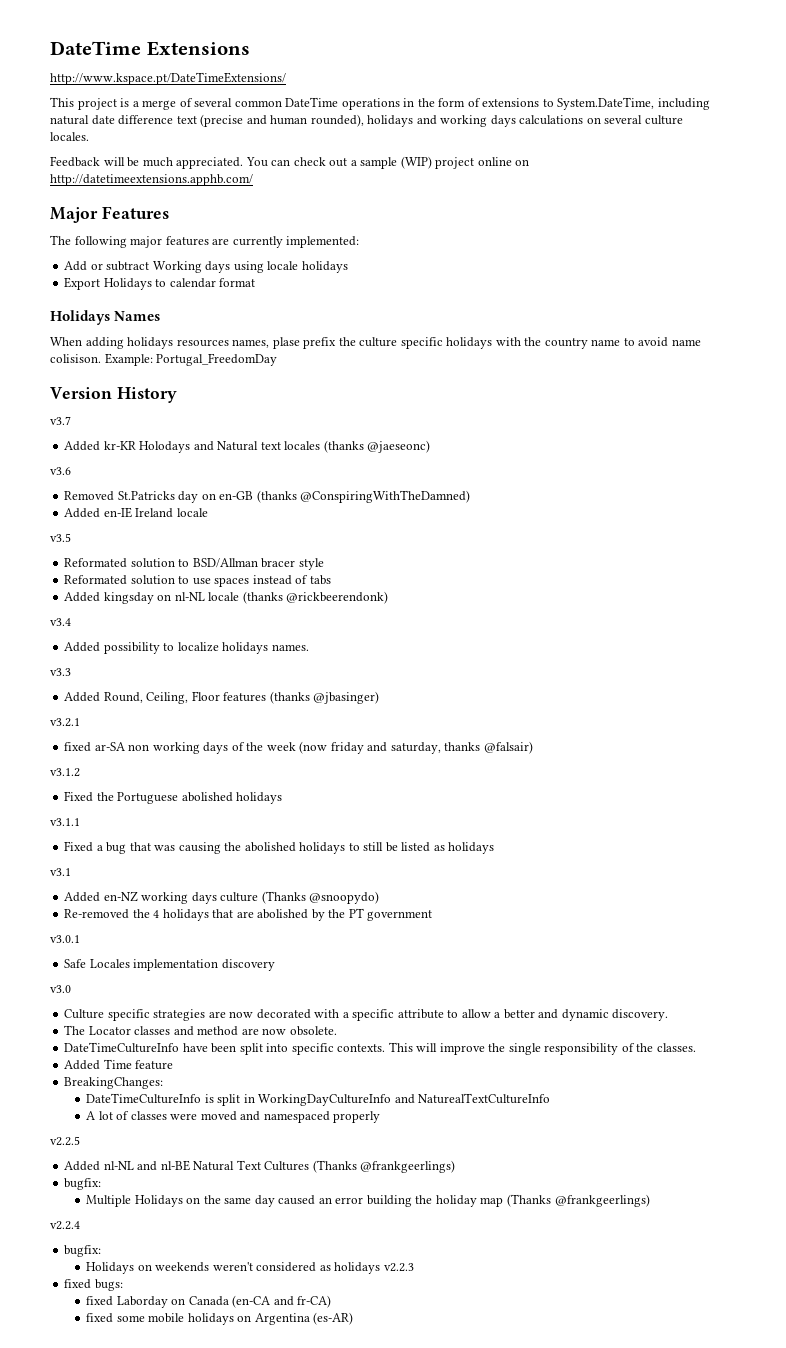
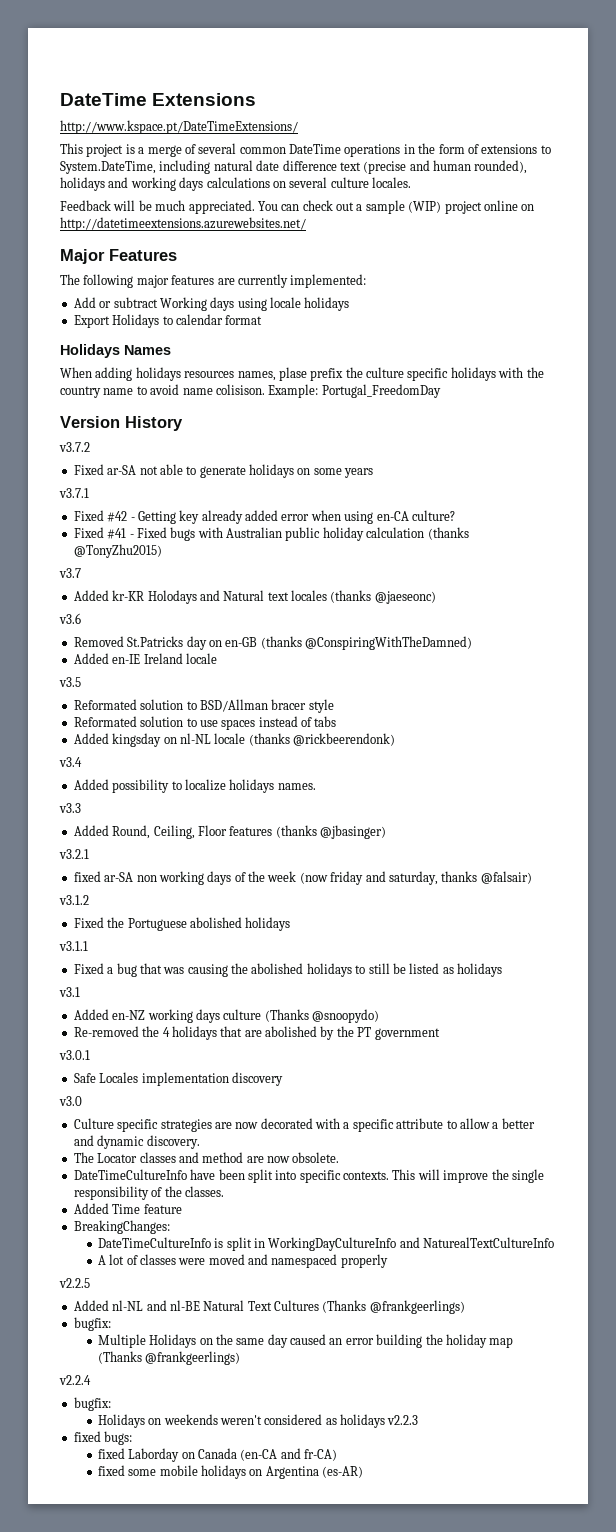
- You can check out a sample (WIP) project online on http://datetimeextensions.apphb.com/
+ You can check out a sample (WIP) project online on http://datetimeextensions.azurewebsites.net/
+ v3.7.2
+ Fixed ar-SA not able to generate holidays on some years
+ v3.7.1
+ Fixed #42 - Getting key already added error when using en-CA culture?
+ Fixed #41 - Fixed bugs with Australian public holiday calculation (thanks @TonyZhu2015)

